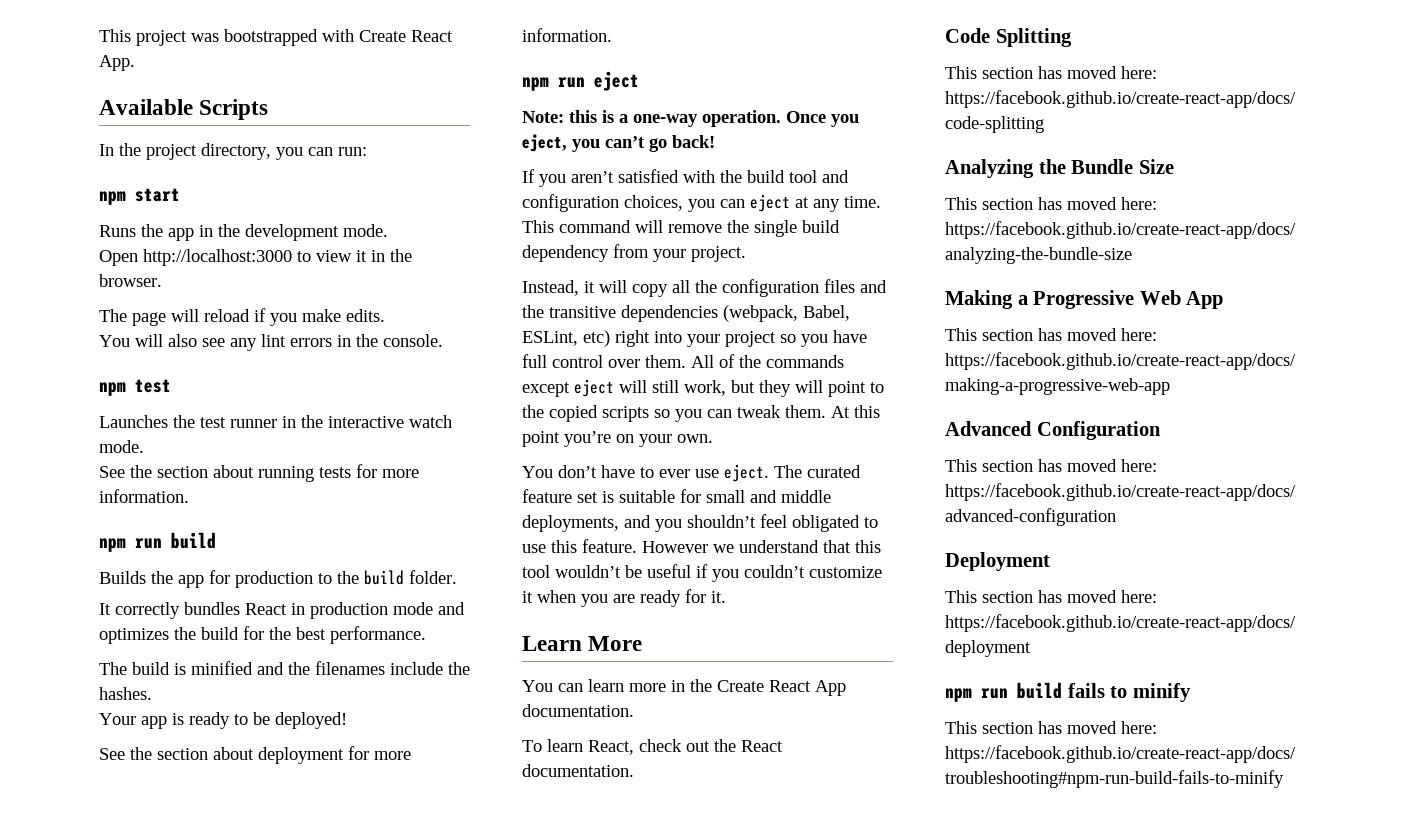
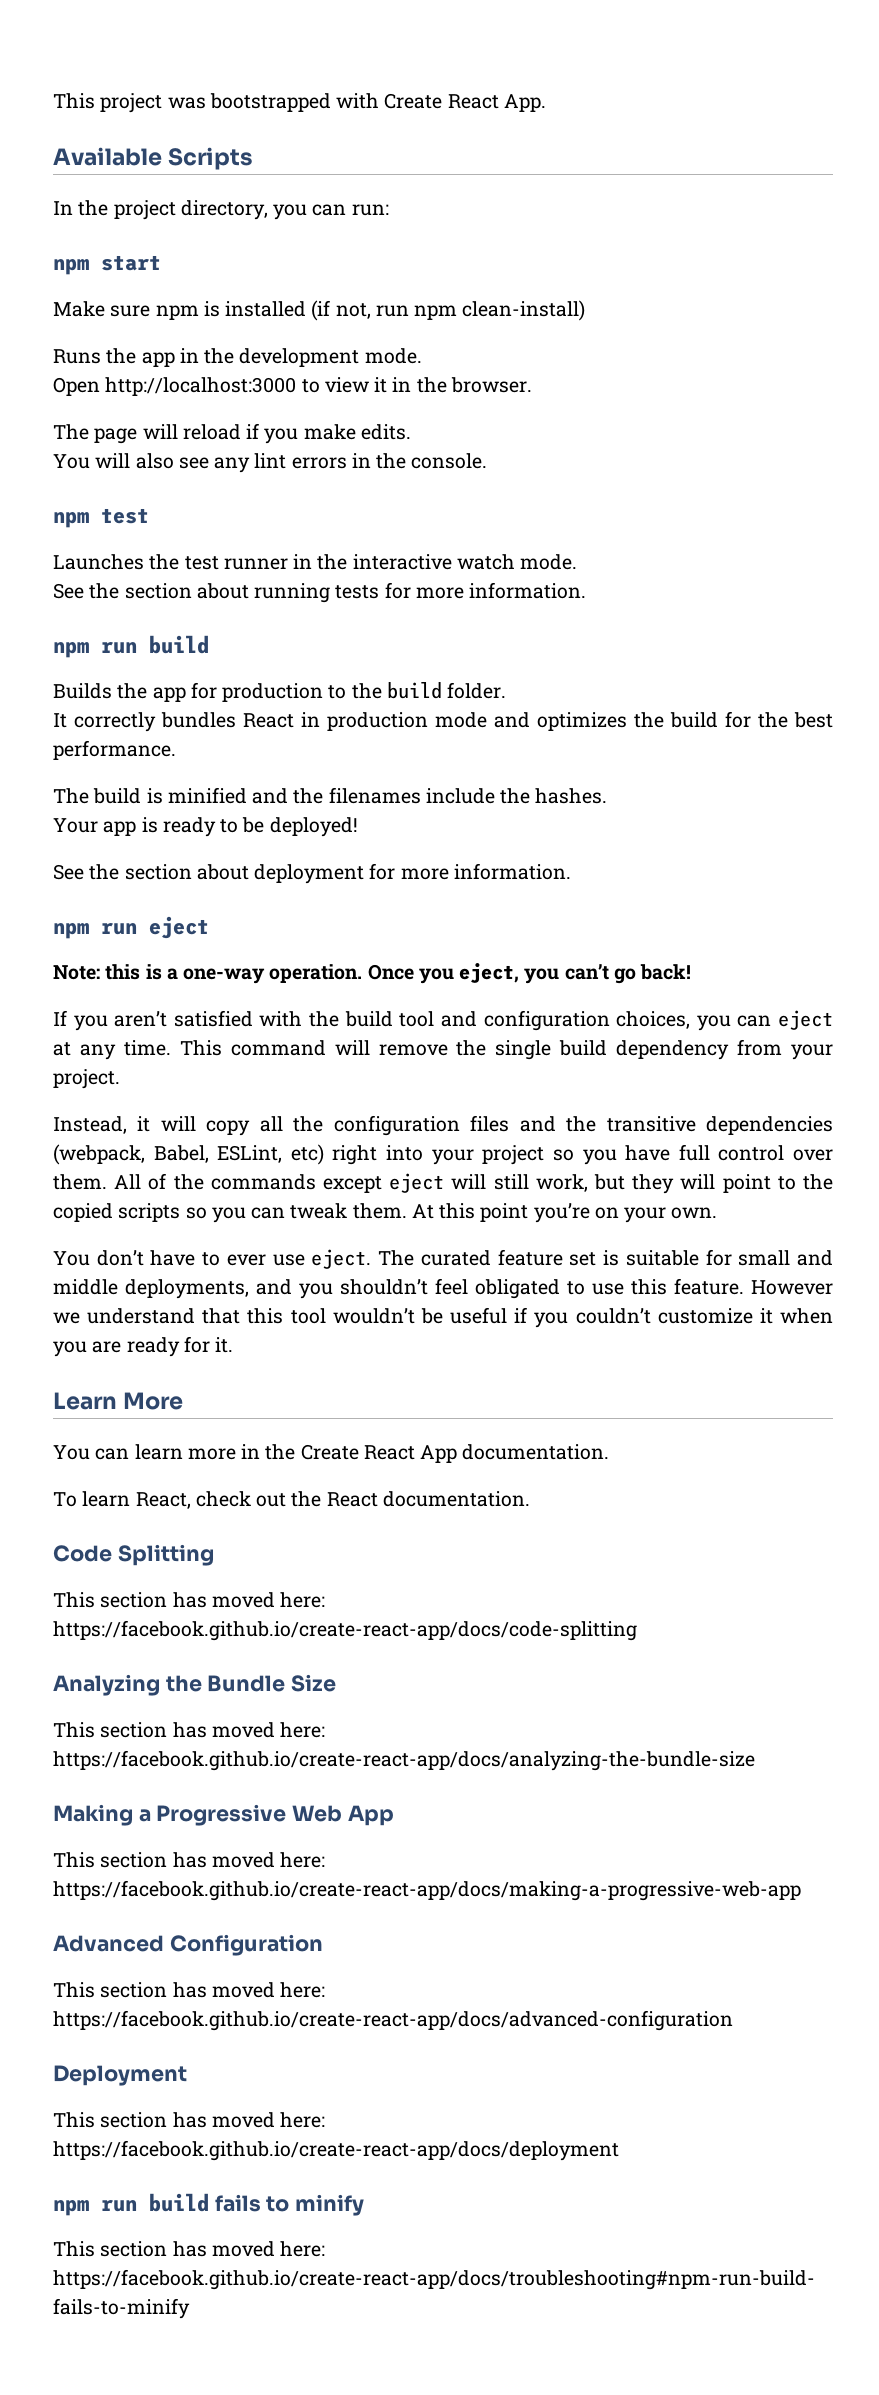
+ Make sure npm is installed (if not, run npm clean-install)

